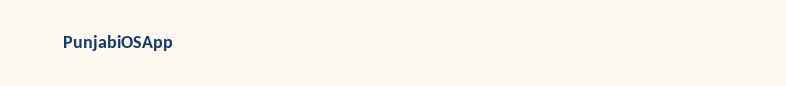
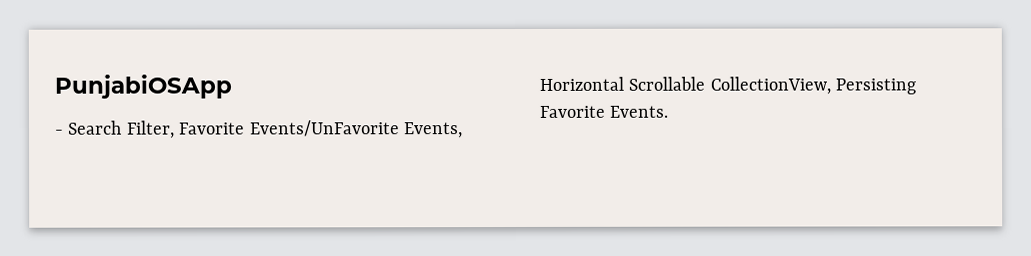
+ - Search Filter, Favorite Events/UnFavorite Events, Horizontal Scrollable CollectionView, Persisting Favorite Events.

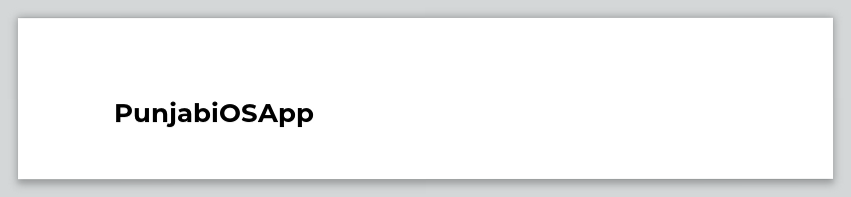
- - Search Filter, Favorite Events/UnFavorite Events, Horizontal Scrollable CollectionView, Persisting Favorite Events.

